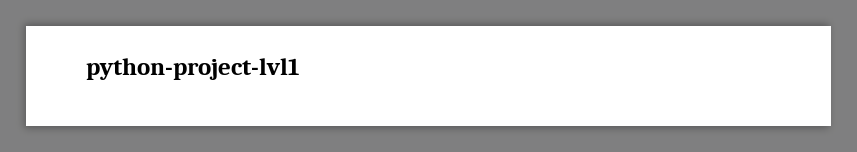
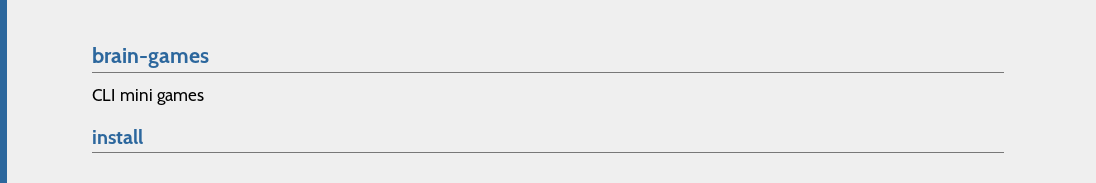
- python-project-lvl1
+ brain-games
+ CLI mini games
+ install

